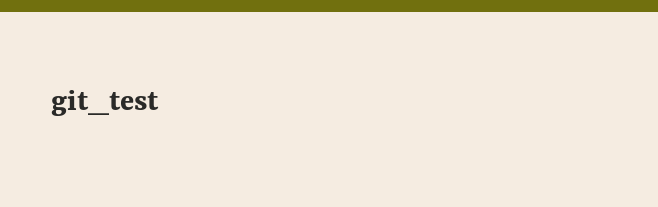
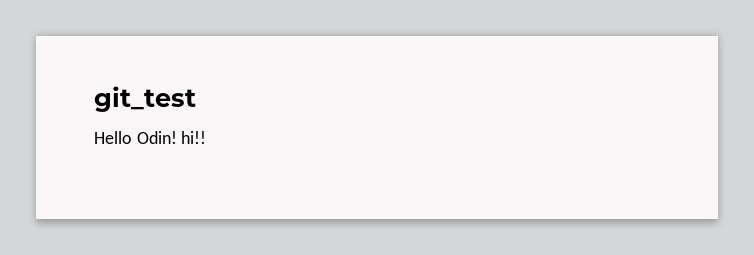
+ Hello Odin! hi!!

